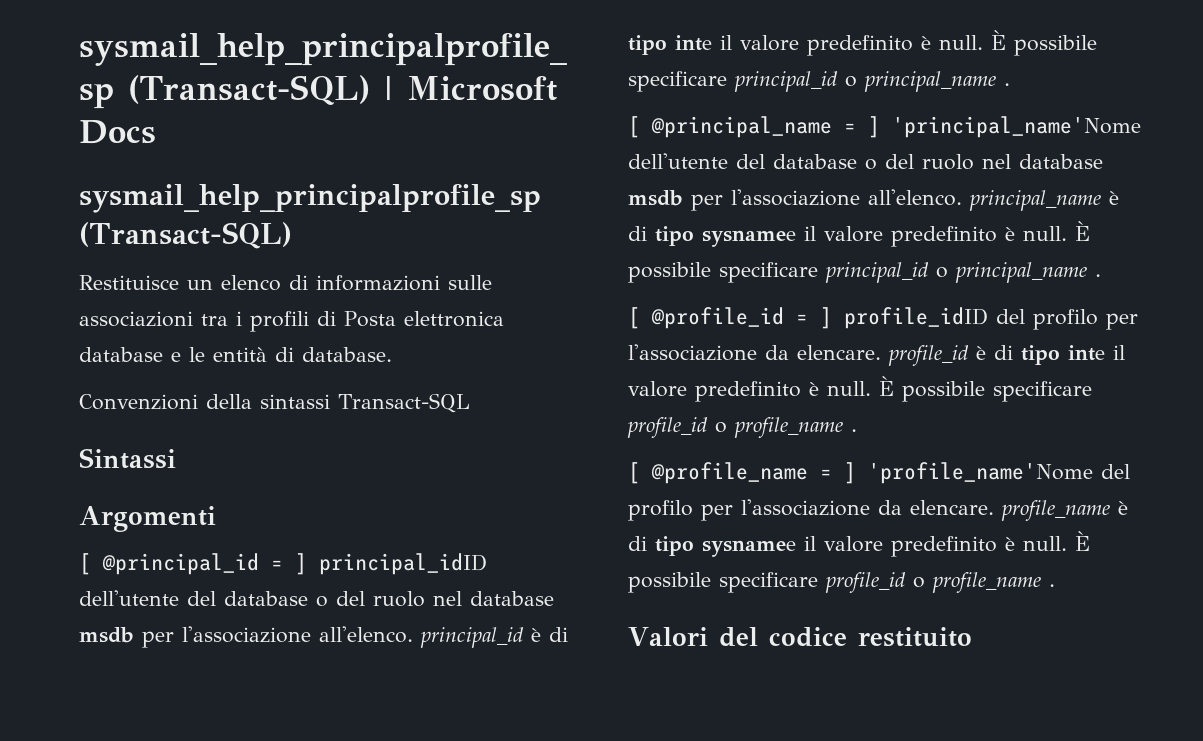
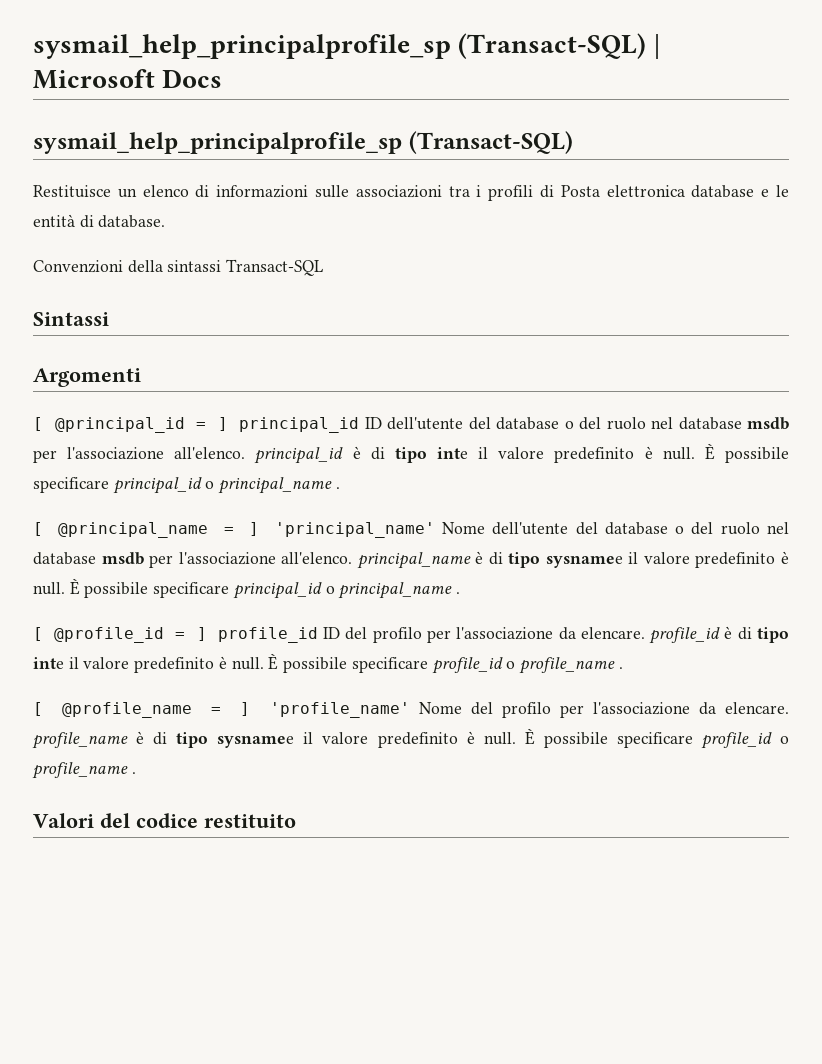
- [ @principal_id = ] principal_idID dell'utente del database o del ruolo nel database msdb per l'associazione all'elenco. principal_id è di tipo inte il valore predefinito è null.
+ [ @principal_id = ] principal_id ID dell'utente del database o del ruolo nel database msdb per l'associazione all'elenco. principal_id è di tipo inte il valore predefinito è null.
- [ @principal_name = ] 'principal_name'Nome dell'utente del database o del ruolo nel database msdb per l'associazione all'elenco. principal_name è di tipo sysnamee il valore predefinito è null.
+ [ @principal_name = ] 'principal_name' Nome dell'utente del database o del ruolo nel database msdb per l'associazione all'elenco. principal_name è di tipo sysnamee il valore predefinito è null.
- [ @profile_id = ] profile_idID del profilo per l'associazione da elencare. profile_id è di tipo inte il valore predefinito è null.
+ [ @profile_id = ] profile_id ID del profilo per l'associazione da elencare. profile_id è di tipo inte il valore predefinito è null.
- [ @profile_name = ] 'profile_name'Nome del profilo per l'associazione da elencare. profile_name è di tipo sysnamee il valore predefinito è null.
+ [ @profile_name = ] 'profile_name' Nome del profilo per l'associazione da elencare. profile_name è di tipo sysnamee il valore predefinito è null.

